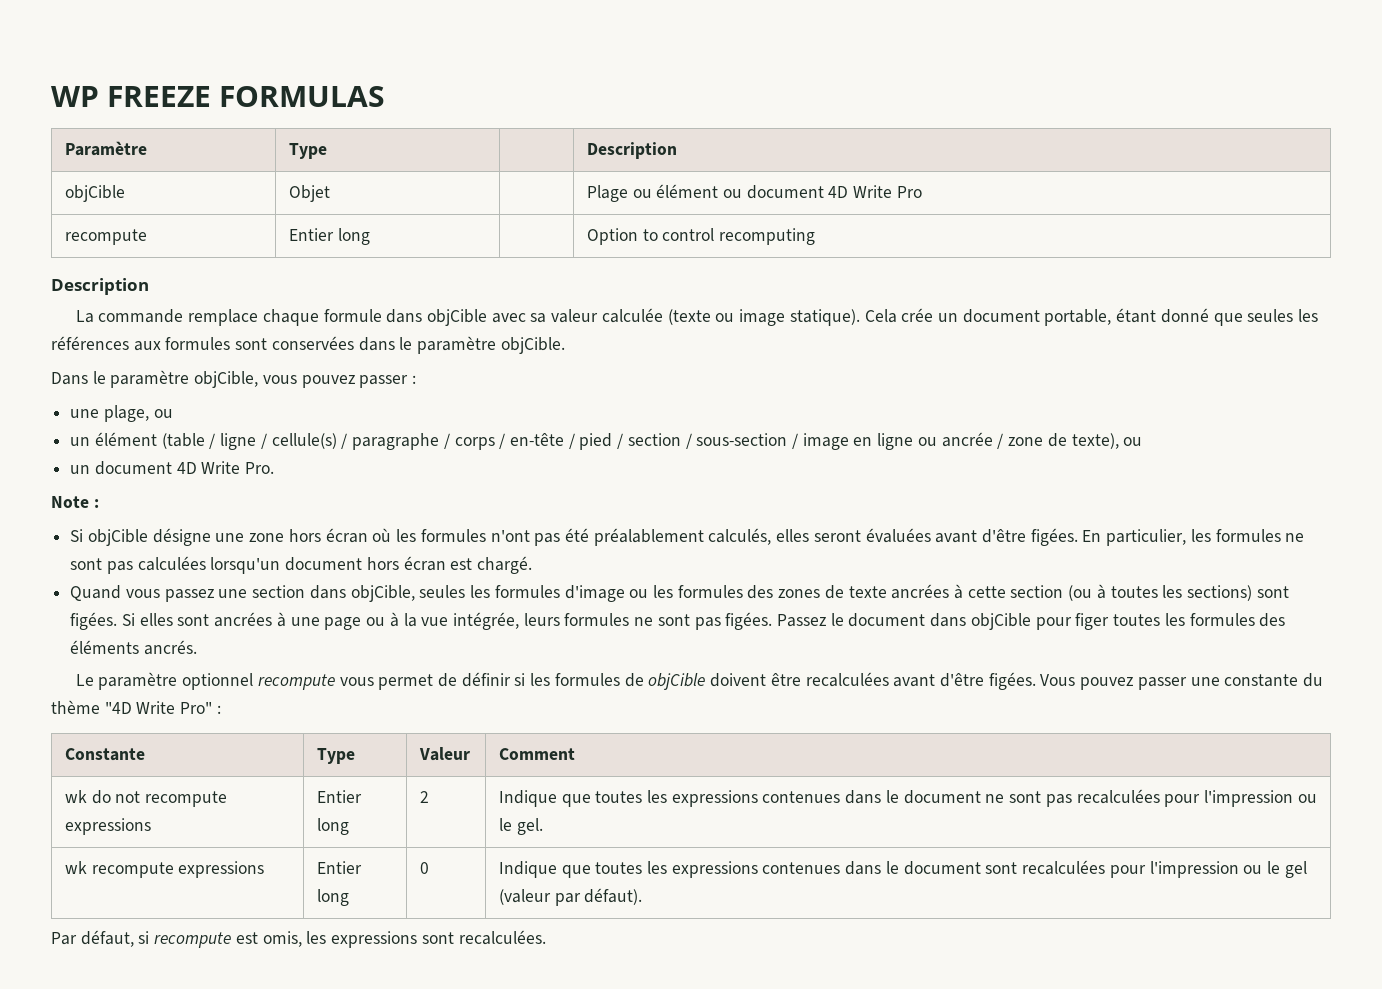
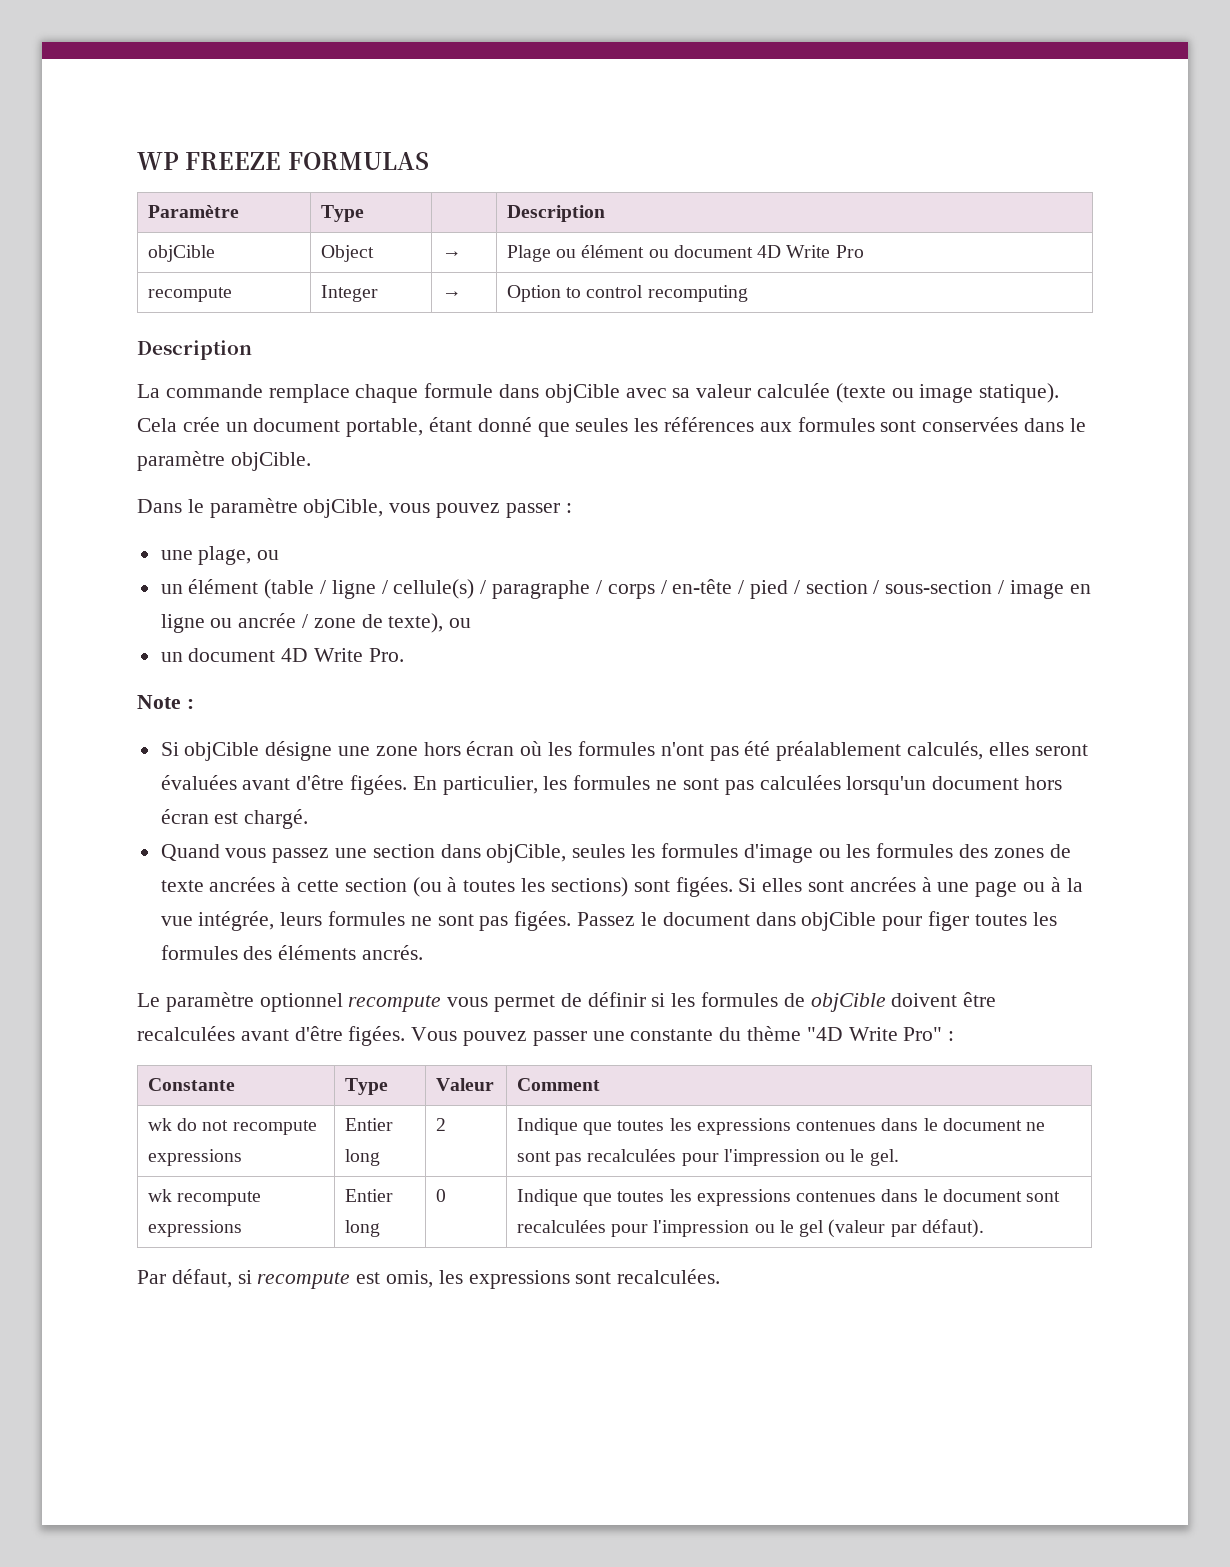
- objCible | Objet | | Plage ou élément ou document 4D Write Pro
+ objCible | Object | → | Plage ou élément ou document 4D Write Pro
- recompute | Entier long | | Option to control recomputing
+ recompute | Integer | → | Option to control recomputing

